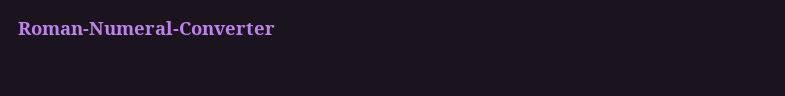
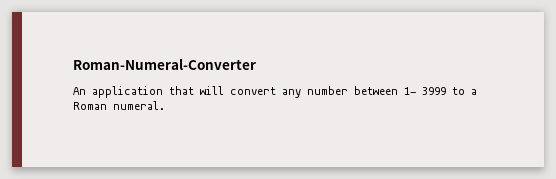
+ An application that will convert any number between 1- 3999 to a Roman numeral.

